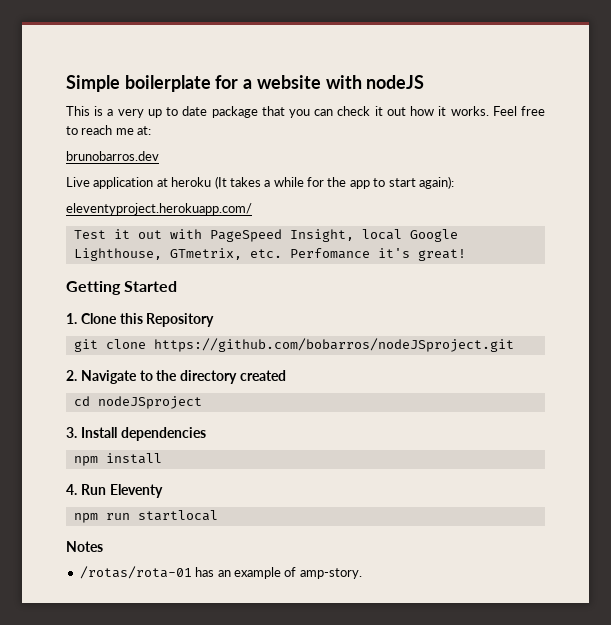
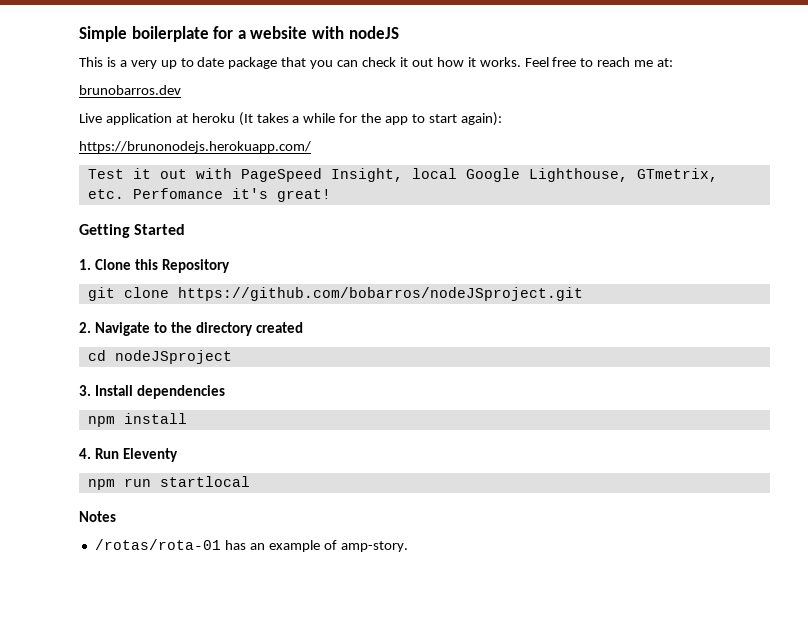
- eleventyproject.herokuapp.com/
+ https://brunonodejs.herokuapp.com/

